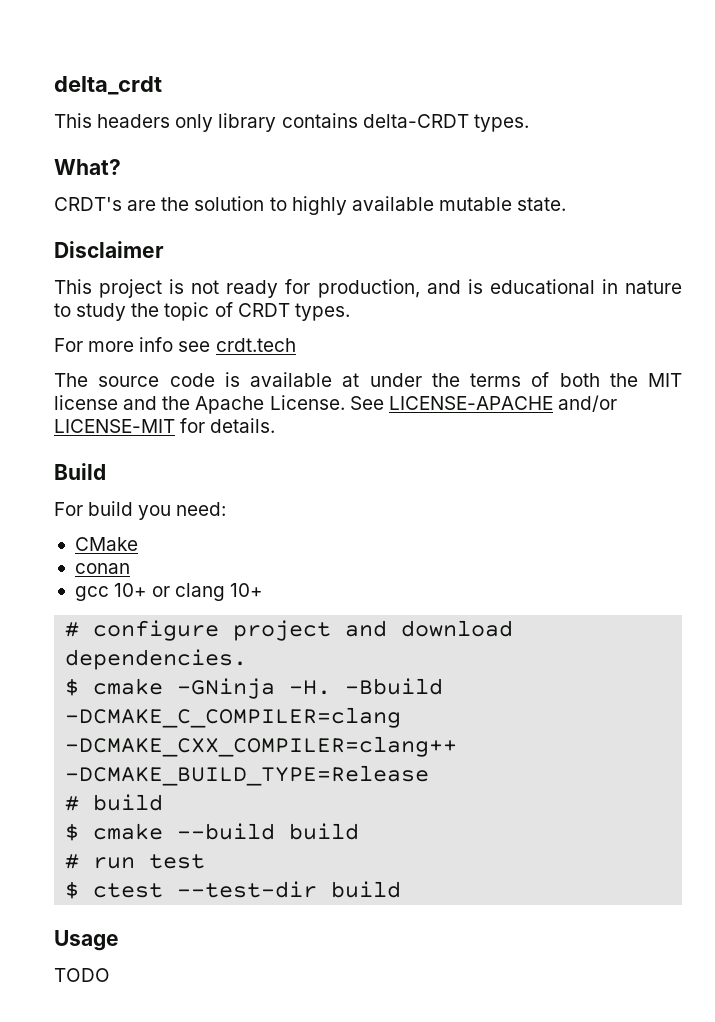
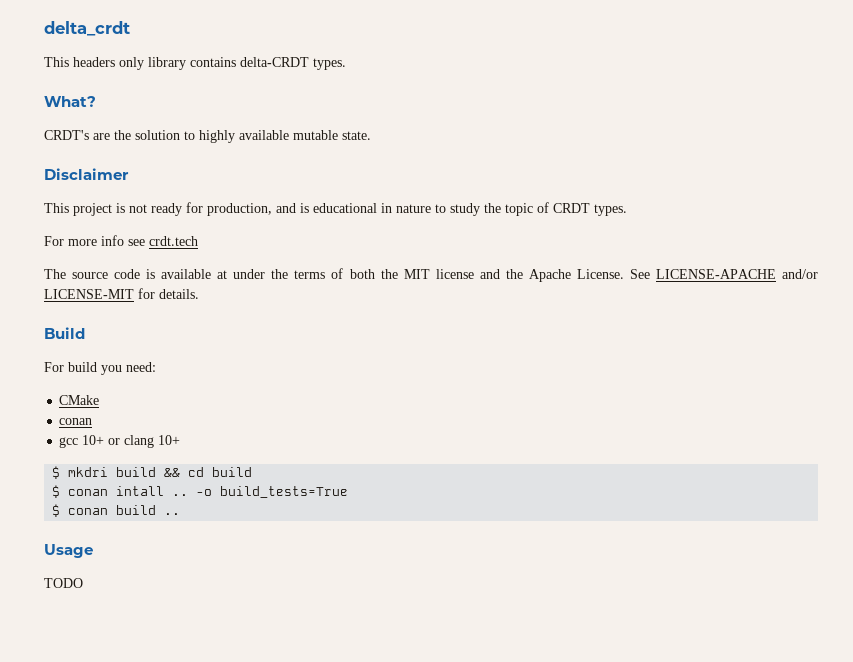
- # configure project and download dependencies.
- $ cmake -GNinja -H. -Bbuild -DCMAKE_C_COMPILER=clang -DCMAKE_CXX_COMPILER=clang++ -DCMAKE_BUILD_TYPE=Release
- # build
- $ cmake --build build
- # run test
- $ ctest --test-dir build
+ $ mkdri build && cd build
+ $ conan intall .. -o build_tests=True
+ $ conan build ..

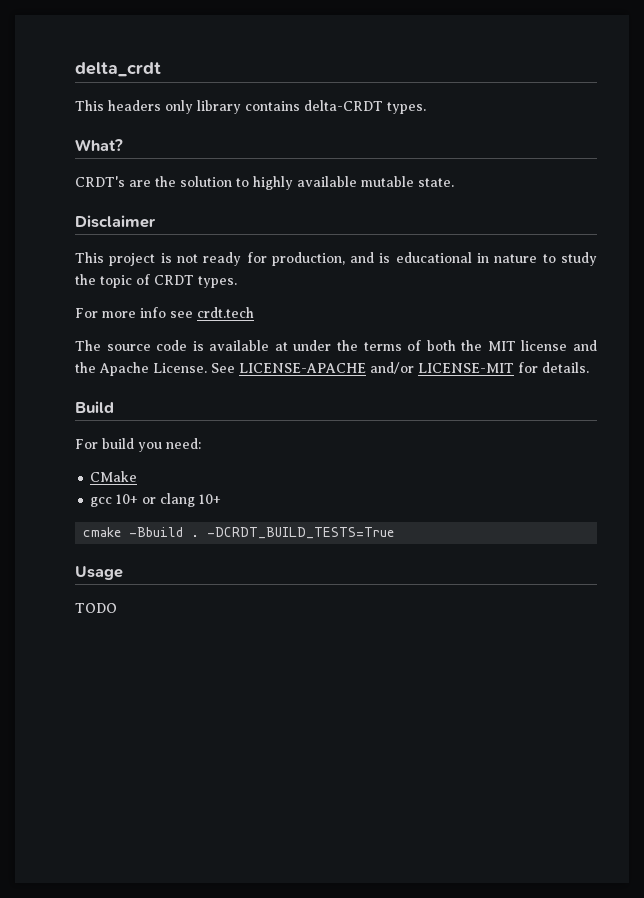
  CMake
- conan
- $ mkdri build && cd build
- $ conan intall .. -o build_tests=True
- $ conan build ..
+ cmake -Bbuild . -DCRDT_BUILD_TESTS=True

